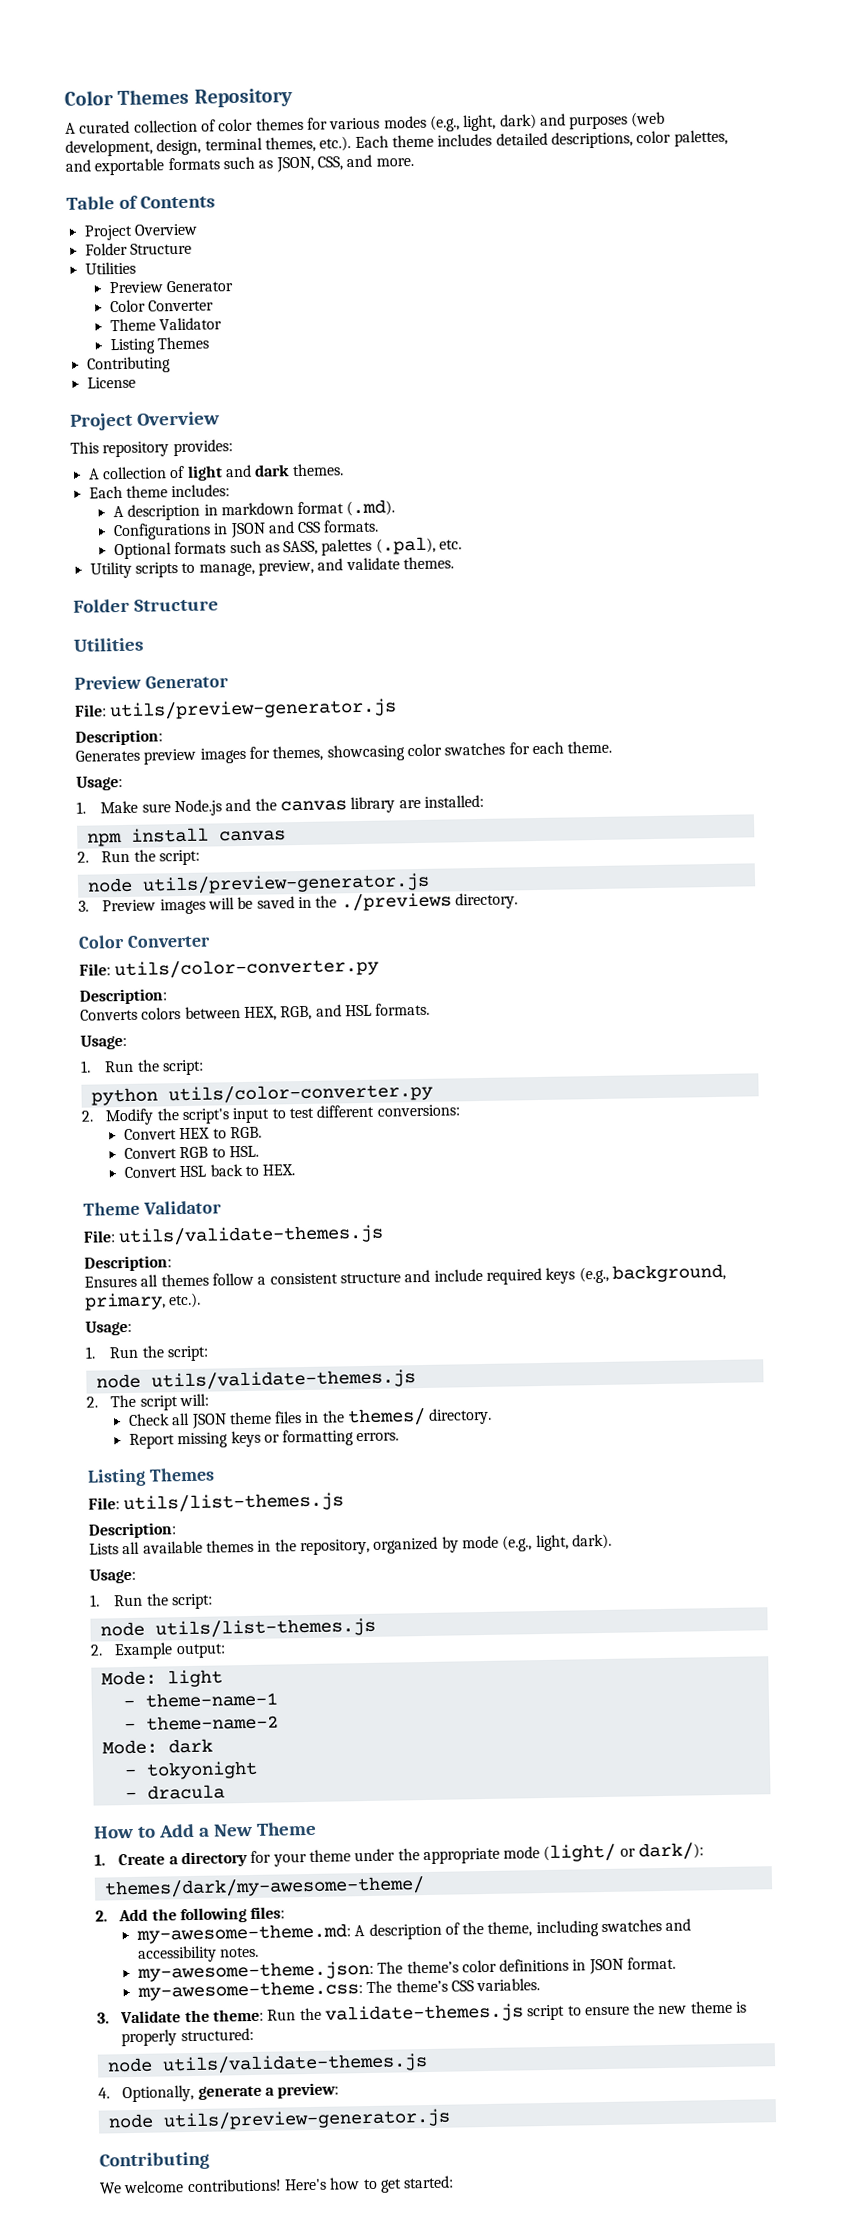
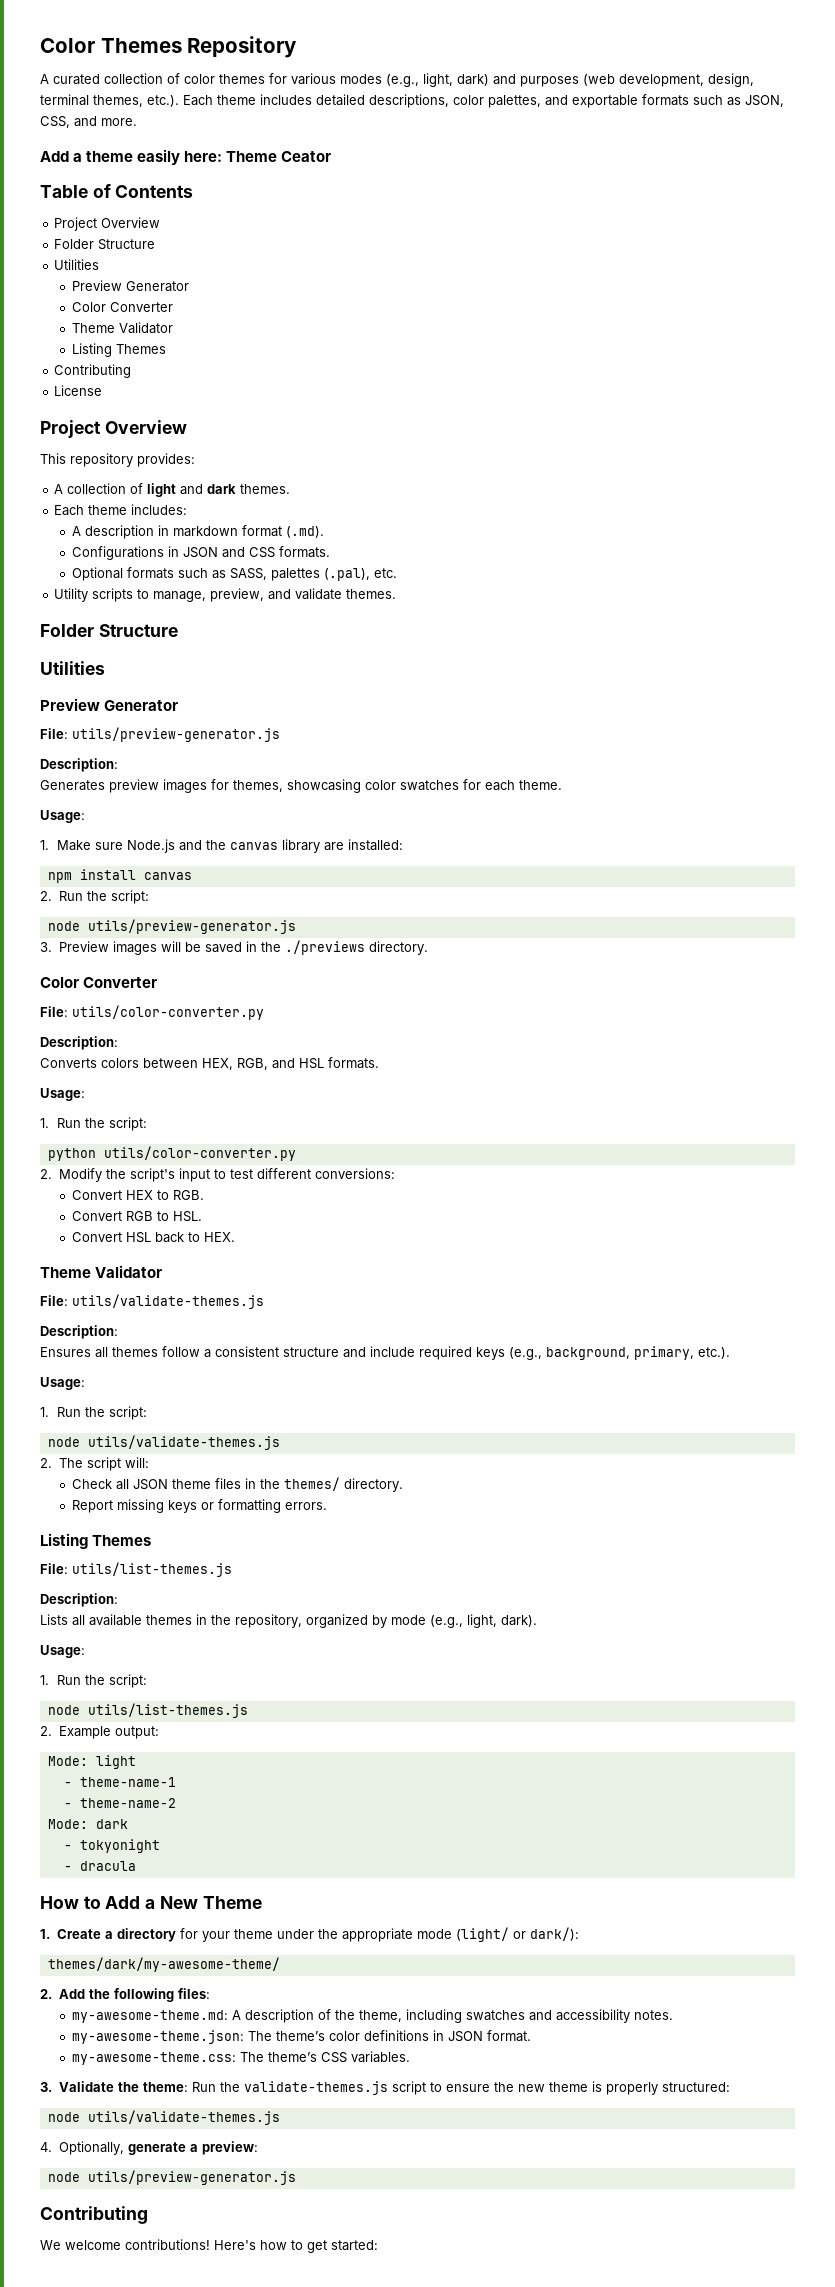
+ Add a theme easily here: Theme Ceator

